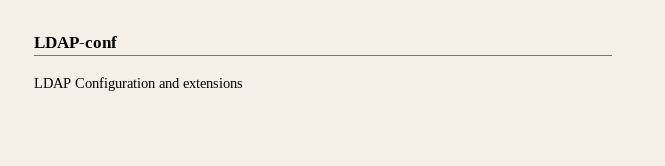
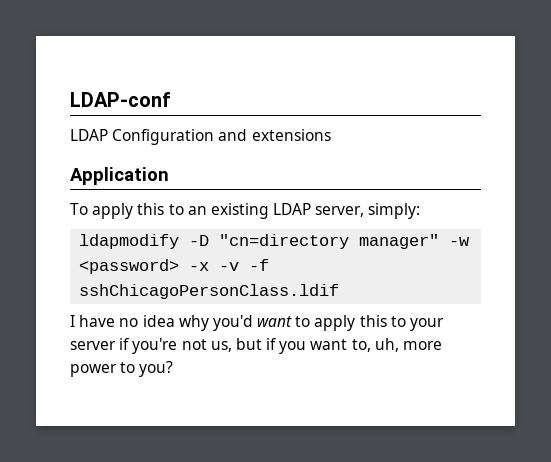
+ Application
+ To apply this to an existing LDAP server, simply:
+ ldapmodify -D "cn=directory manager" -w <password> -x -v -f sshChicagoPersonClass.ldif
+ I have no idea why you'd want to apply this to your server if you're not us, but if you want to, uh, more power to you?

